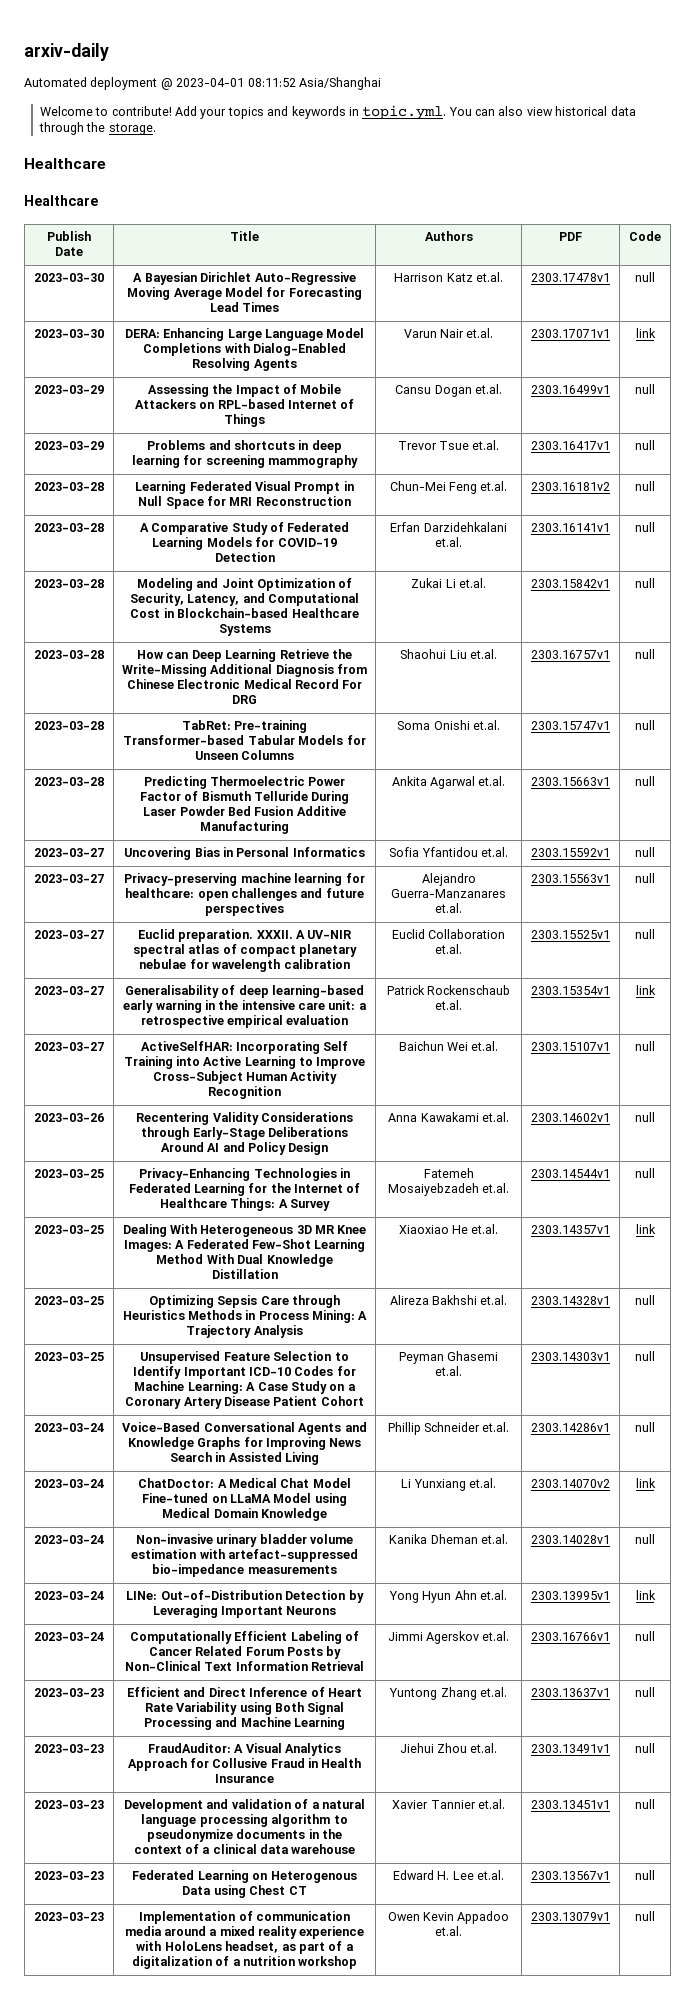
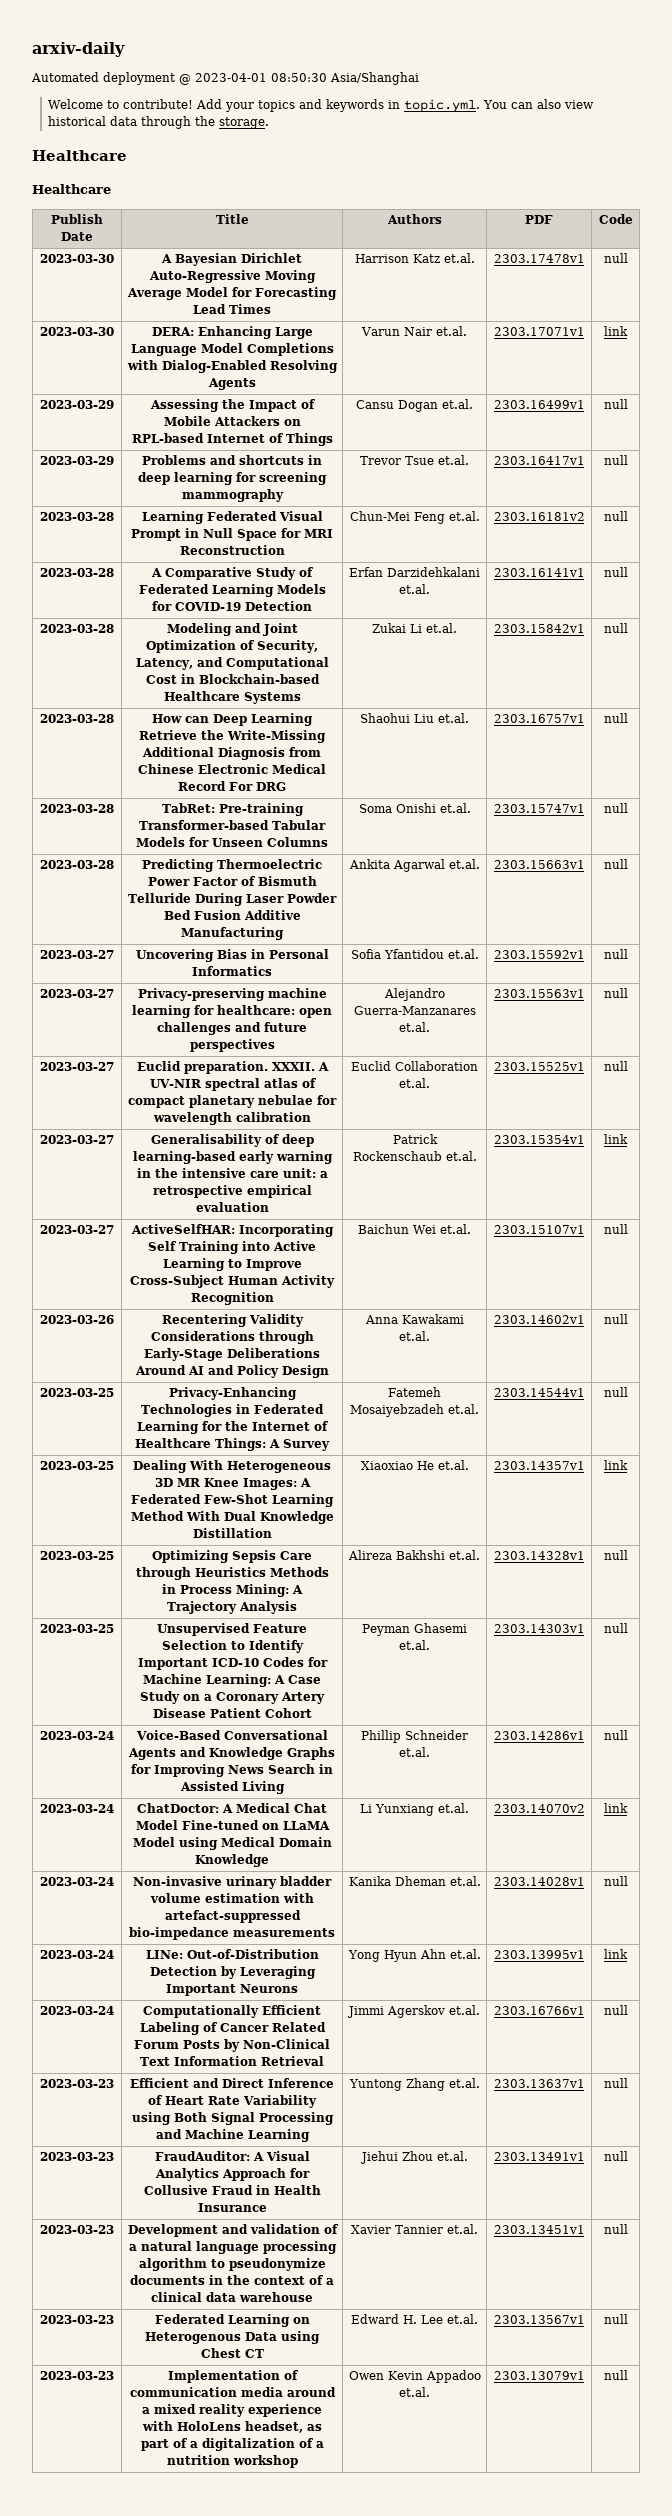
- Automated deployment @ 2023-04-01 08:11:52 Asia/Shanghai
+ Automated deployment @ 2023-04-01 08:50:30 Asia/Shanghai

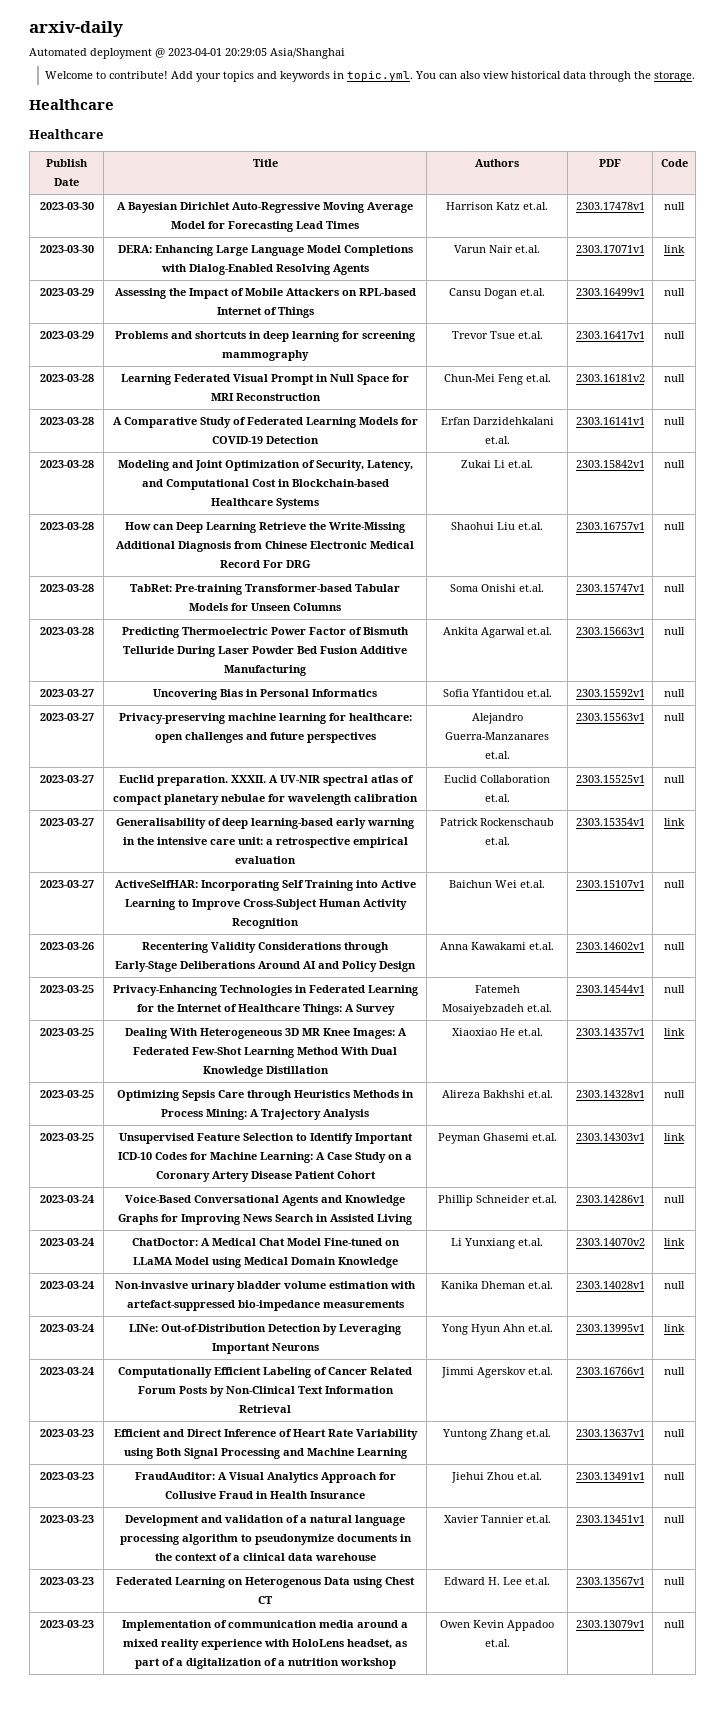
- Automated deployment @ 2023-04-01 08:50:30 Asia/Shanghai
+ Automated deployment @ 2023-04-01 20:29:05 Asia/Shanghai
- 2023-03-25 | Unsupervised Feature Selection to Identify Important ICD-10 Codes for Machine Learning: A Case Study on a Coronary Artery Disease Patient Cohort | Peyman Ghasemi et.al. | 2303.14303v1 | null
+ 2023-03-25 | Unsupervised Feature Selection to Identify Important ICD-10 Codes for Machine Learning: A Case Study on a Coronary Artery Disease Patient Cohort | Peyman Ghasemi et.al. | 2303.14303v1 | link

